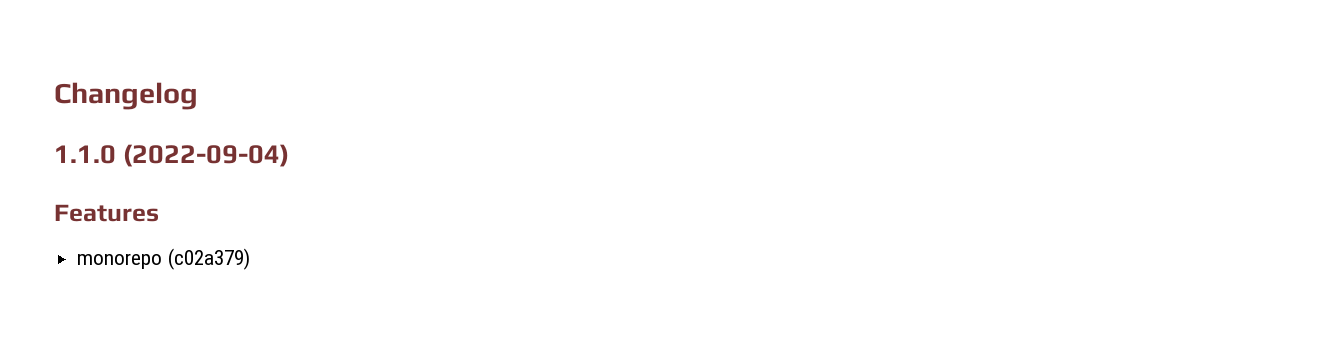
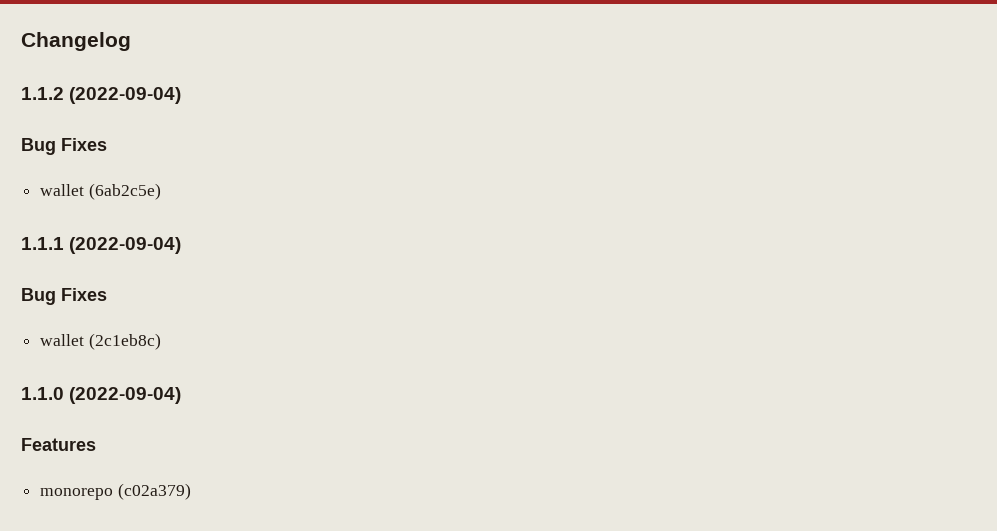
+ 1.1.2 (2022-09-04)
+ Bug Fixes
+ wallet (6ab2c5e)
+ 1.1.1 (2022-09-04)
+ Bug Fixes
+ wallet (2c1eb8c)

